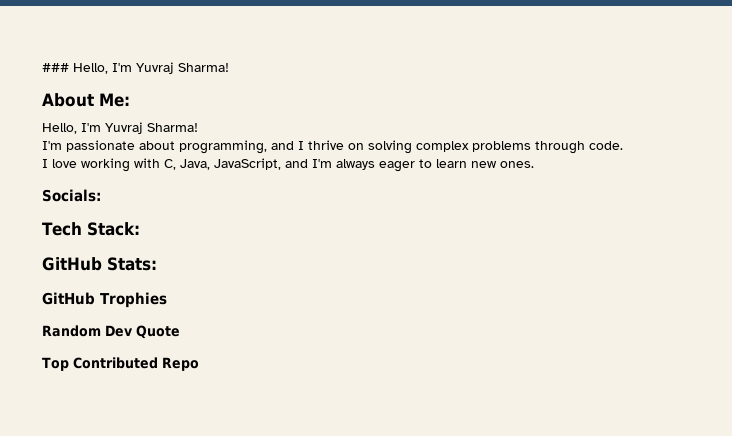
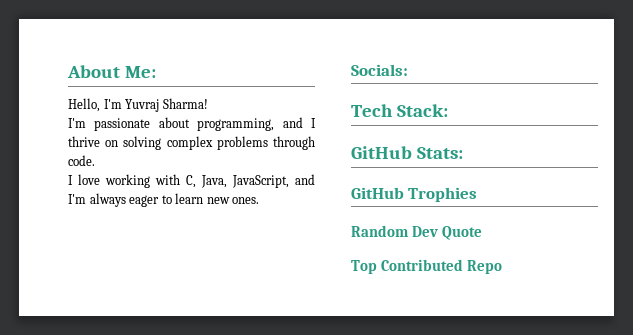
- ### Hello, I'm Yuvraj Sharma!

